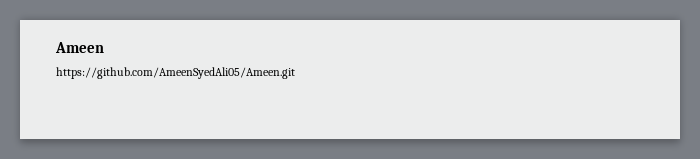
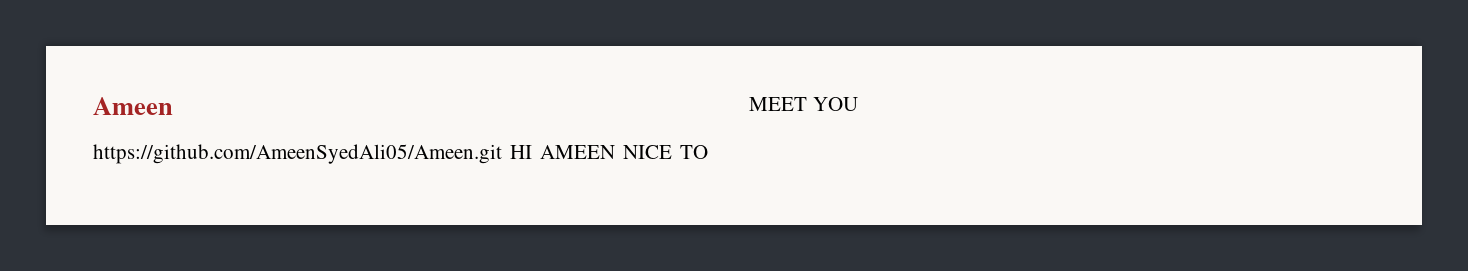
- https://github.com/AmeenSyedAli05/Ameen.git
+ https://github.com/AmeenSyedAli05/Ameen.git HI AMEEN NICE TO MEET YOU

